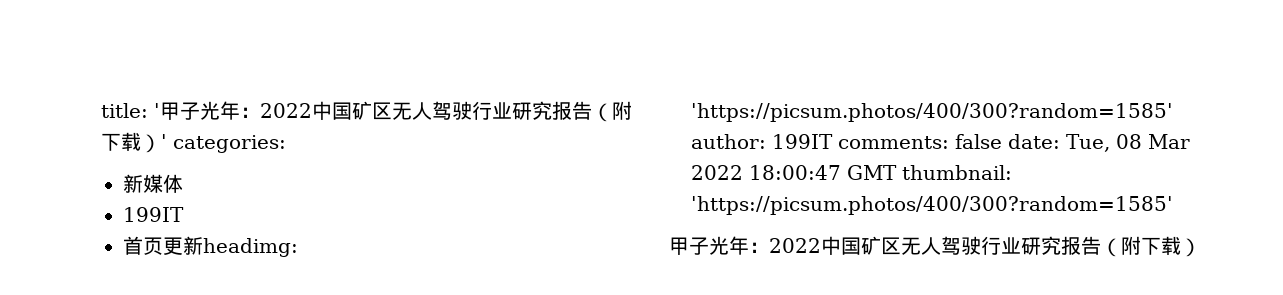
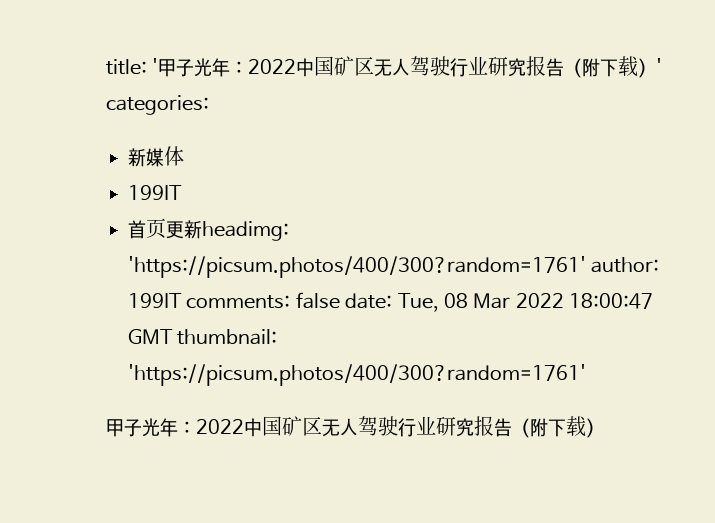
- 首页更新headimg: 'https://picsum.photos/400/300?random=1585' author: 199IT comments: false date: Tue, 08 Mar 2022 18:00:47 GMT thumbnail: 'https://picsum.photos/400/300?random=1585'
+ 首页更新headimg: 'https://picsum.photos/400/300?random=1761' author: 199IT comments: false date: Tue, 08 Mar 2022 18:00:47 GMT thumbnail: 'https://picsum.photos/400/300?random=1761'

